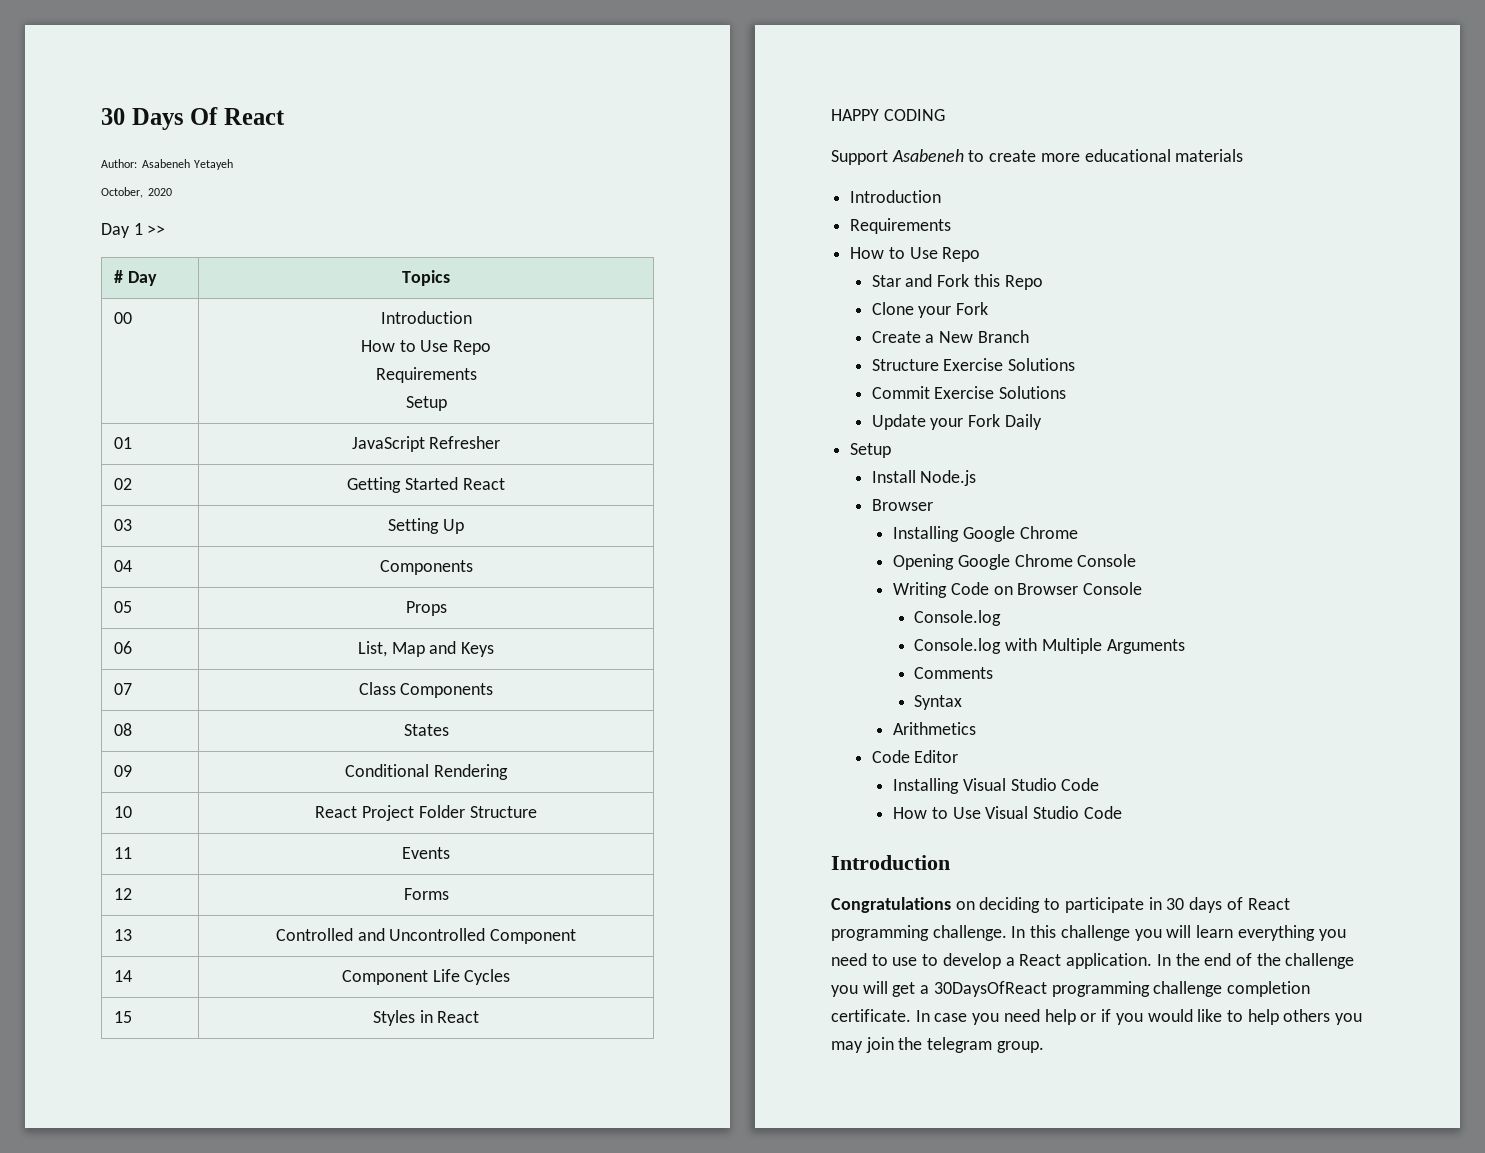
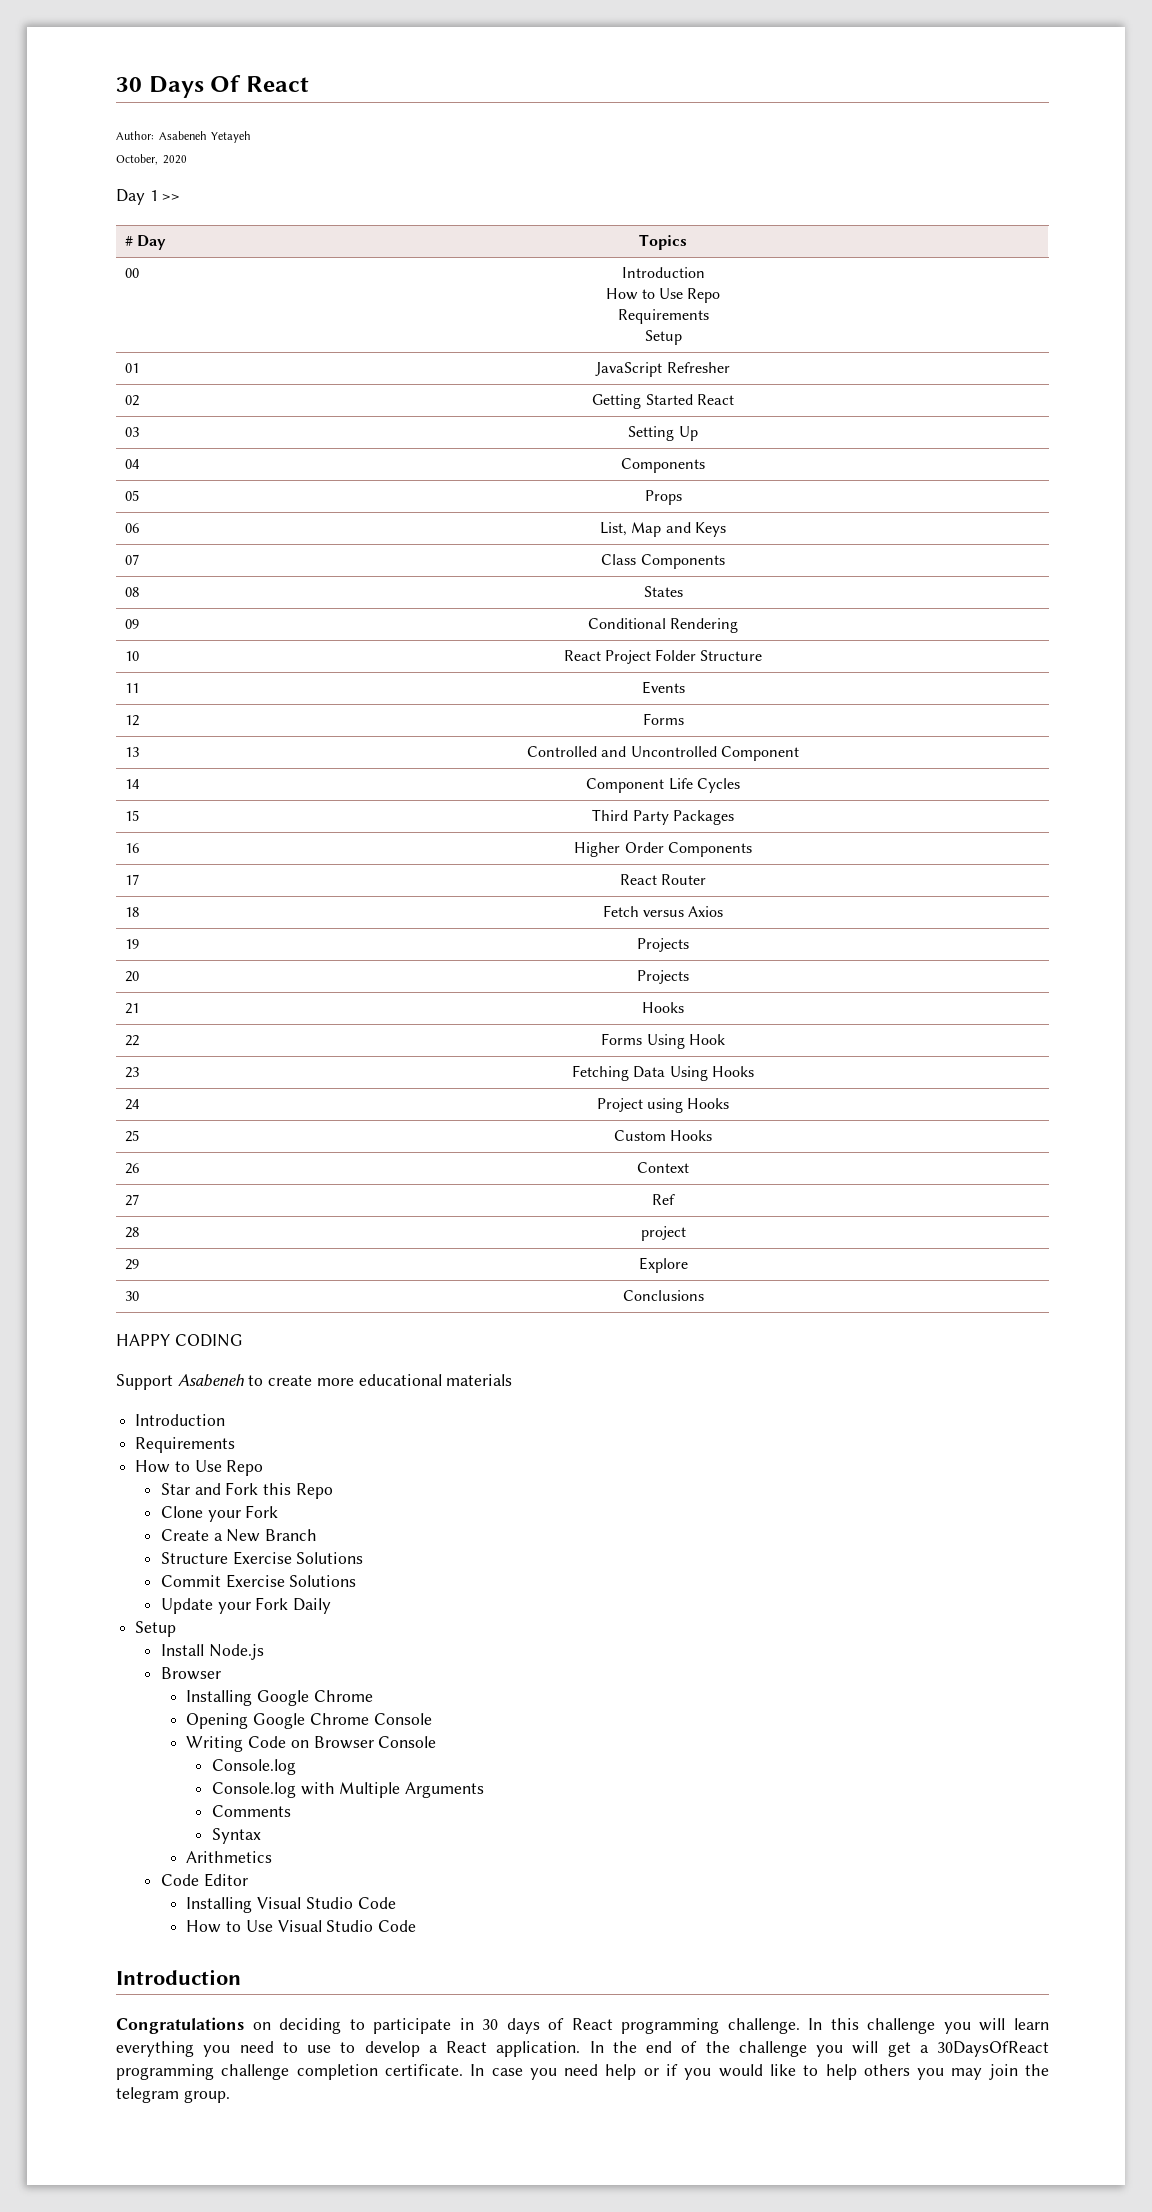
- 15 | Styles in React
+ 15 | Third Party Packages
+ 16 | Higher Order Components
+ 17 | React Router
+ 18 | Fetch versus Axios
+ 19 | Projects
+ 20 | Projects
+ 21 | Hooks
+ 22 | Forms Using Hook
+ 23 | Fetching Data Using Hooks
+ 24 | Project using Hooks
+ 25 | Custom Hooks
+ 26 | Context
+ 27 | Ref
+ 28 | project
+ 29 | Explore
+ 30 | Conclusions

